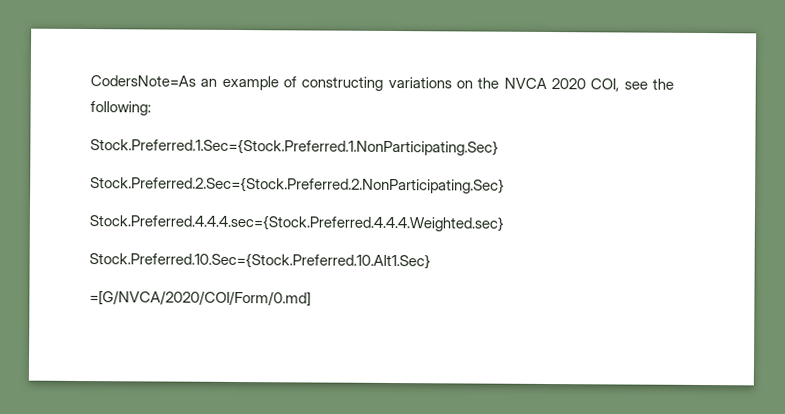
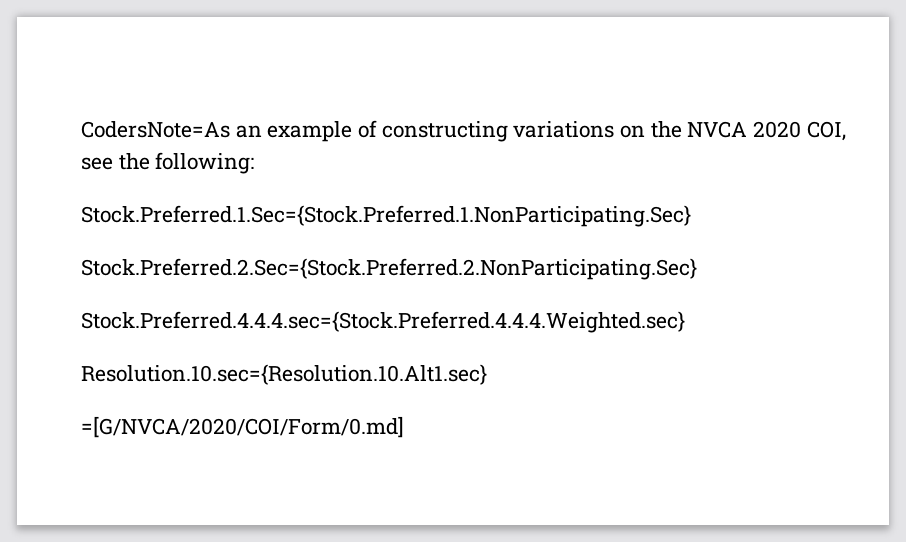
- Stock.Preferred.10.Sec={Stock.Preferred.10.Alt1.Sec}
+ Resolution.10.sec={Resolution.10.Alt1.sec}

